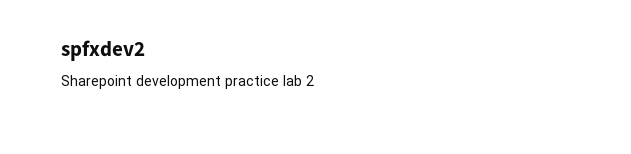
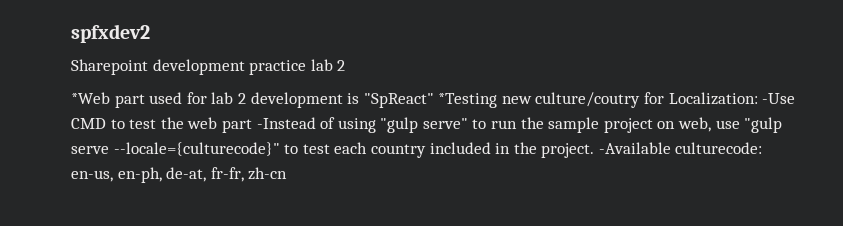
+ *Web part used for lab 2 development is "SpReact" *Testing new culture/coutry for Localization: -Use CMD to test the web part -Instead of using "gulp serve" to run the sample project on web, use "gulp serve --locale={culturecode}" to test each country included in the project. -Available culturecode: en-us, en-ph, de-at, fr-fr, zh-cn

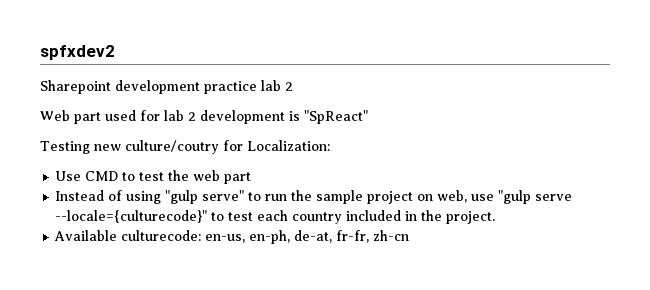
- *Web part used for lab 2 development is "SpReact" *Testing new culture/coutry for Localization: -Use CMD to test the web part -Instead of using "gulp serve" to run the sample project on web, use "gulp serve --locale={culturecode}" to test each country included in the project. -Available culturecode: en-us, en-ph, de-at, fr-fr, zh-cn
+ Web part used for lab 2 development is "SpReact"
+ Testing new culture/coutry for Localization:
+ Use CMD to test the web part
+ Instead of using "gulp serve" to run the sample project on web, use "gulp serve --locale={culturecode}" to test each country included in the project.
+ Available culturecode: en-us, en-ph, de-at, fr-fr, zh-cn

